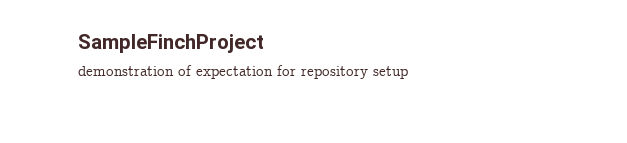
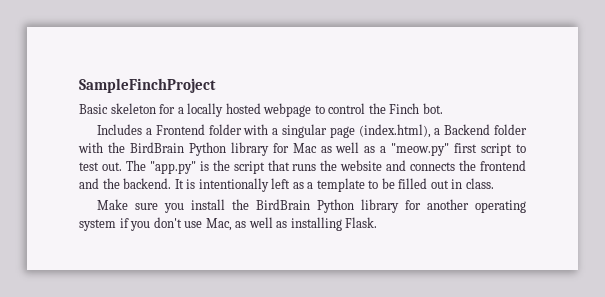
- demonstration of expectation for repository setup
+ Basic skeleton for a locally hosted webpage to control the Finch bot.
+ Includes a Frontend folder with a singular page (index.html), a Backend folder with the BirdBrain Python library for Mac as well as a "meow.py" first script to test out. The "app.py" is the script that runs the website and connects the frontend and the backend. It is intentionally left as a template to be filled out in class.
+ Make sure you install the BirdBrain Python library for another operating system if you don't use Mac, as well as installing Flask.

